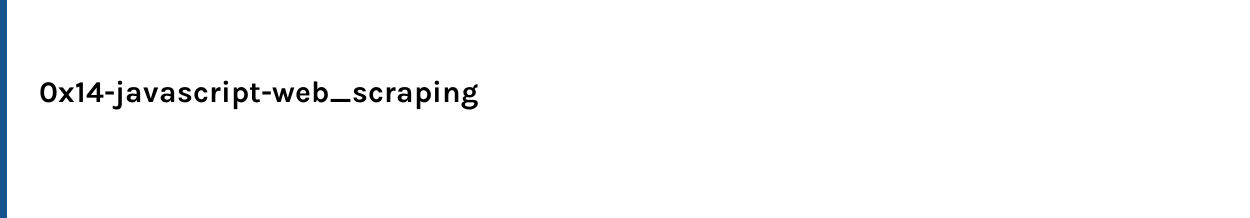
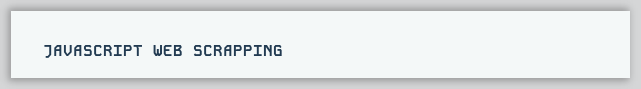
- 0x14-javascript-web_scraping
+ JAVASCRIPT WEB SCRAPPING

